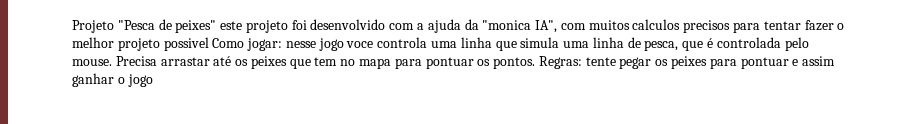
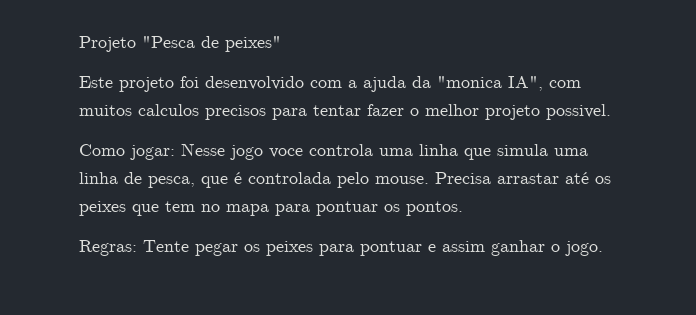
- Projeto "Pesca de peixes" este projeto foi desenvolvido com a ajuda da "monica IA", com muitos calculos precisos para tentar fazer o melhor projeto possivel Como jogar: nesse jogo voce controla uma linha que simula uma linha de pesca, que é controlada pelo mouse.
+ Projeto "Pesca de peixes"
+ Este projeto foi desenvolvido com a ajuda da "monica IA", com muitos calculos precisos para tentar fazer o melhor projeto possivel.
+ Como jogar: Nesse jogo voce controla uma linha que simula uma linha de pesca, que é controlada pelo mouse.
- Precisa arrastar até os peixes que tem no mapa para pontuar os pontos. Regras: tente pegar os peixes para pontuar e assim ganhar o jogo
+ Precisa arrastar até os peixes que tem no mapa para pontuar os pontos.
+ Regras: Tente pegar os peixes para pontuar e assim ganhar o jogo.

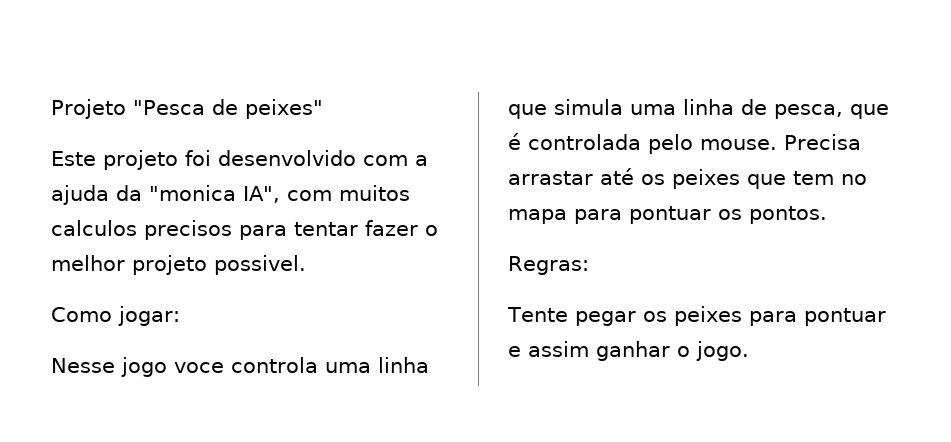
- Como jogar: Nesse jogo voce controla uma linha que simula uma linha de pesca, que é controlada pelo mouse.
+ Como jogar:
+ Nesse jogo voce controla uma linha que simula uma linha de pesca, que é controlada pelo mouse.
- Regras: Tente pegar os peixes para pontuar e assim ganhar o jogo.
+ Regras:
+ Tente pegar os peixes para pontuar e assim ganhar o jogo.

